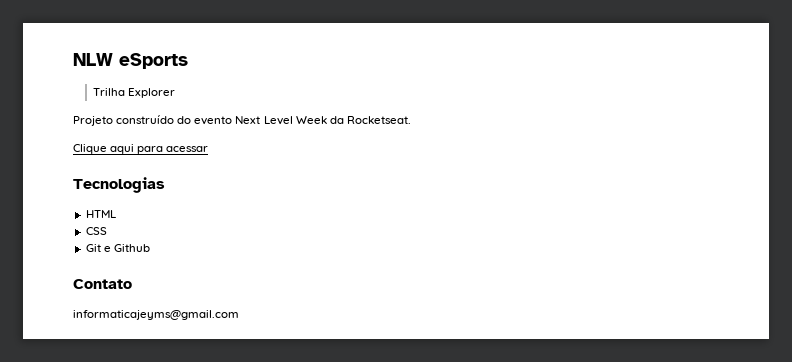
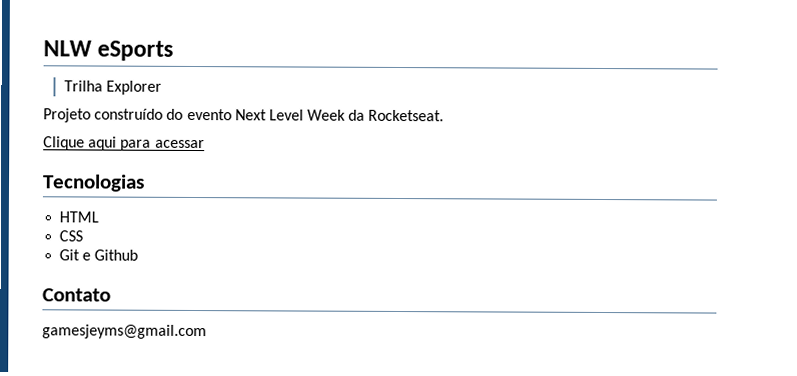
- informaticajeyms@gmail.com
+ gamesjeyms@gmail.com

